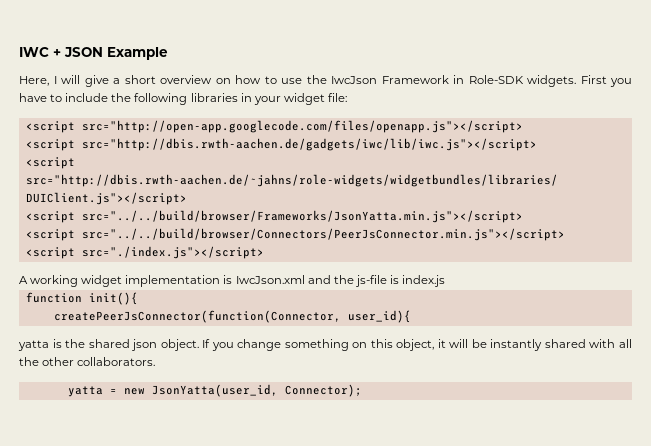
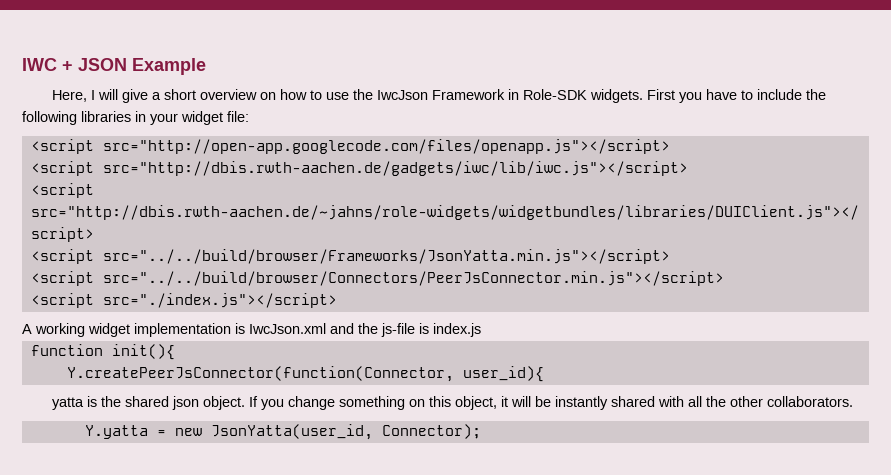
- createPeerJsConnector(function(Connector, user_id){
+ Y.createPeerJsConnector(function(Connector, user_id){
- yatta = new JsonYatta(user_id, Connector);
+ Y.yatta = new JsonYatta(user_id, Connector);

